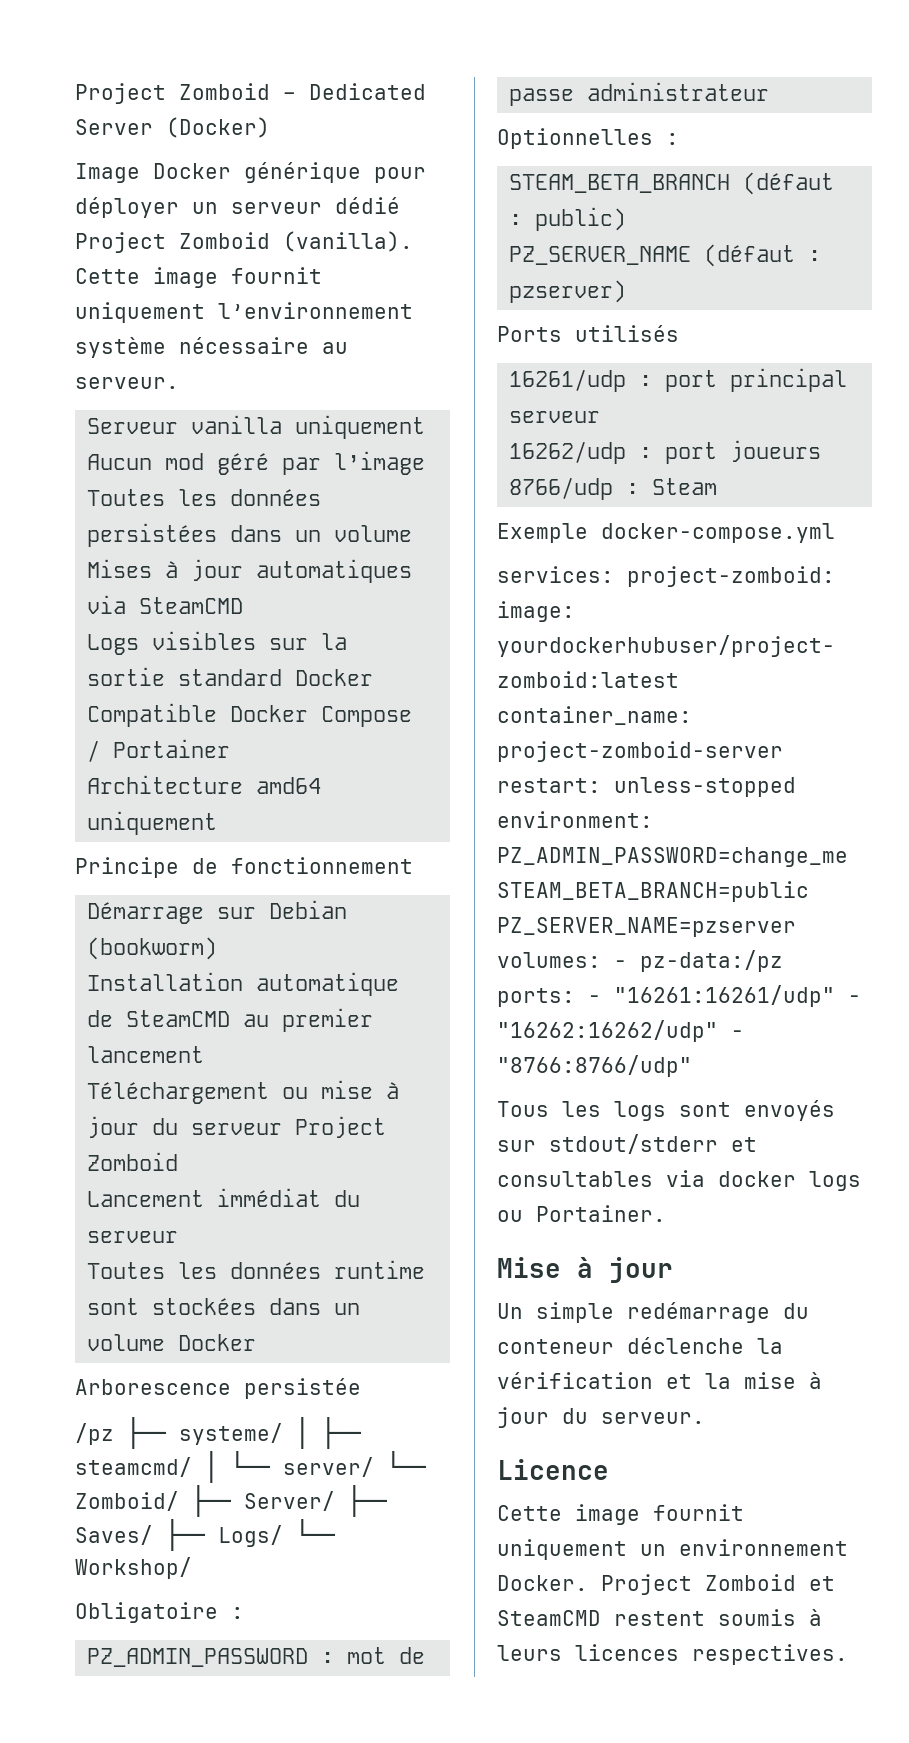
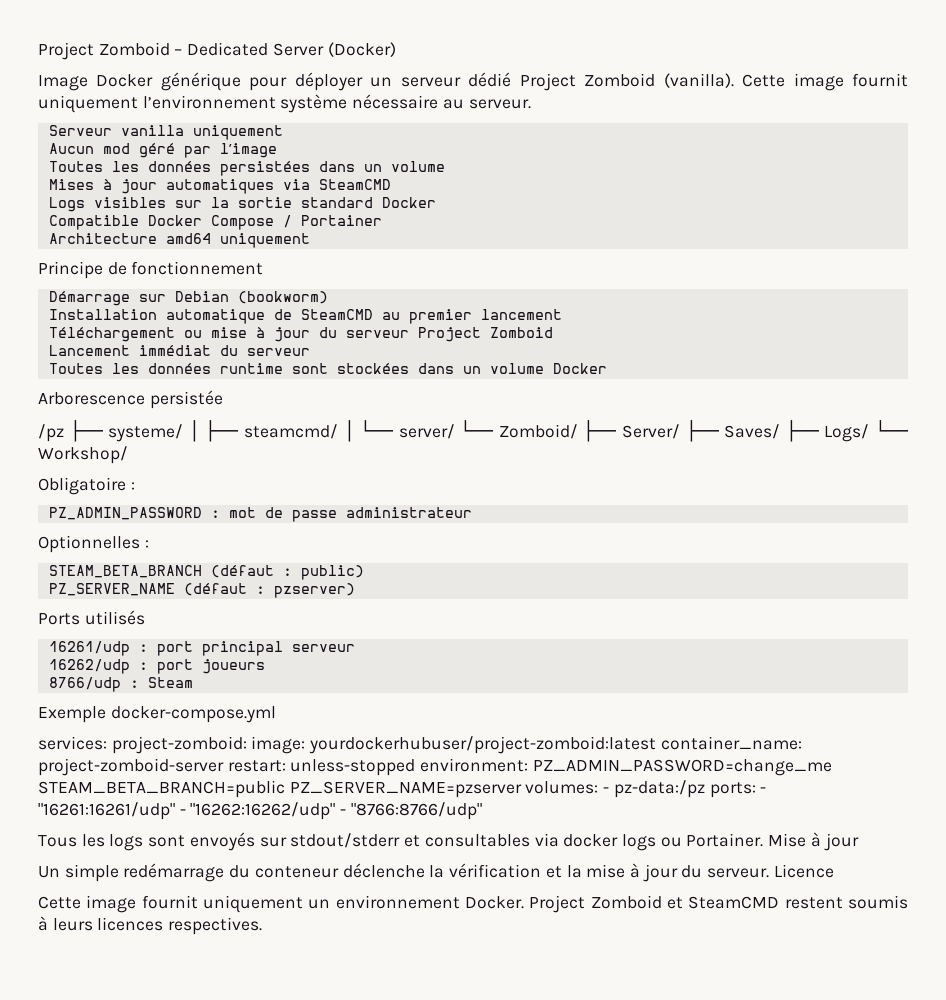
- Tous les logs sont envoyés sur stdout/stderr et consultables via docker logs ou Portainer.
- Mise à jour
+ Tous les logs sont envoyés sur stdout/stderr et consultables via docker logs ou Portainer. Mise à jour
- Un simple redémarrage du conteneur déclenche la vérification et la mise à jour du serveur.
- Licence
+ Un simple redémarrage du conteneur déclenche la vérification et la mise à jour du serveur. Licence

